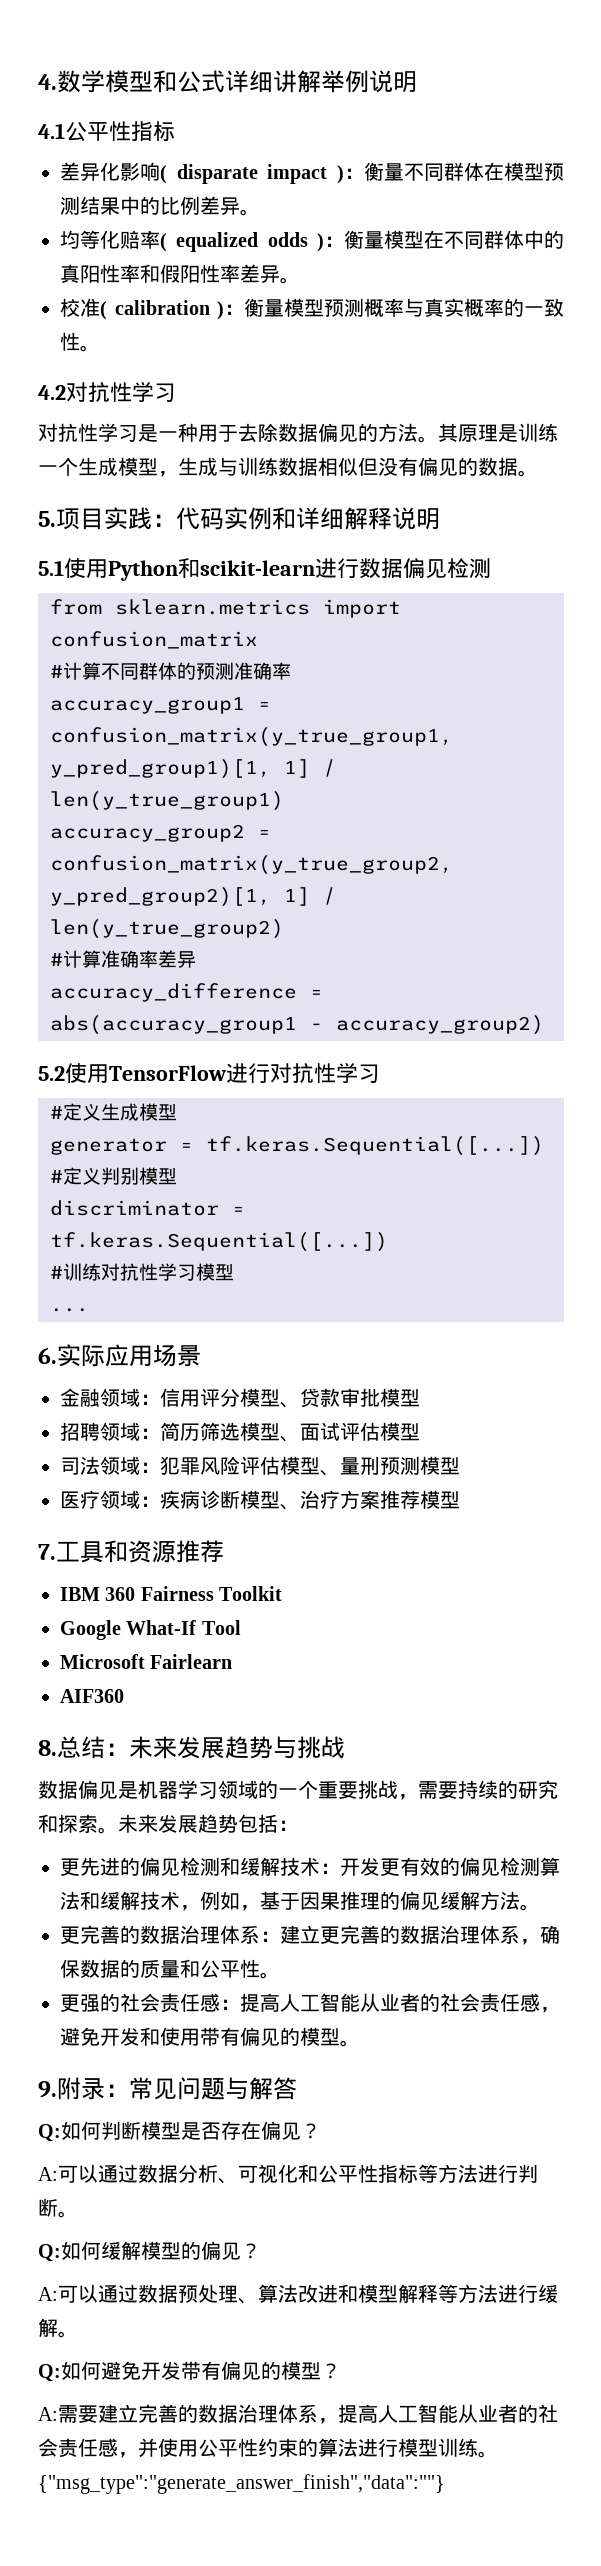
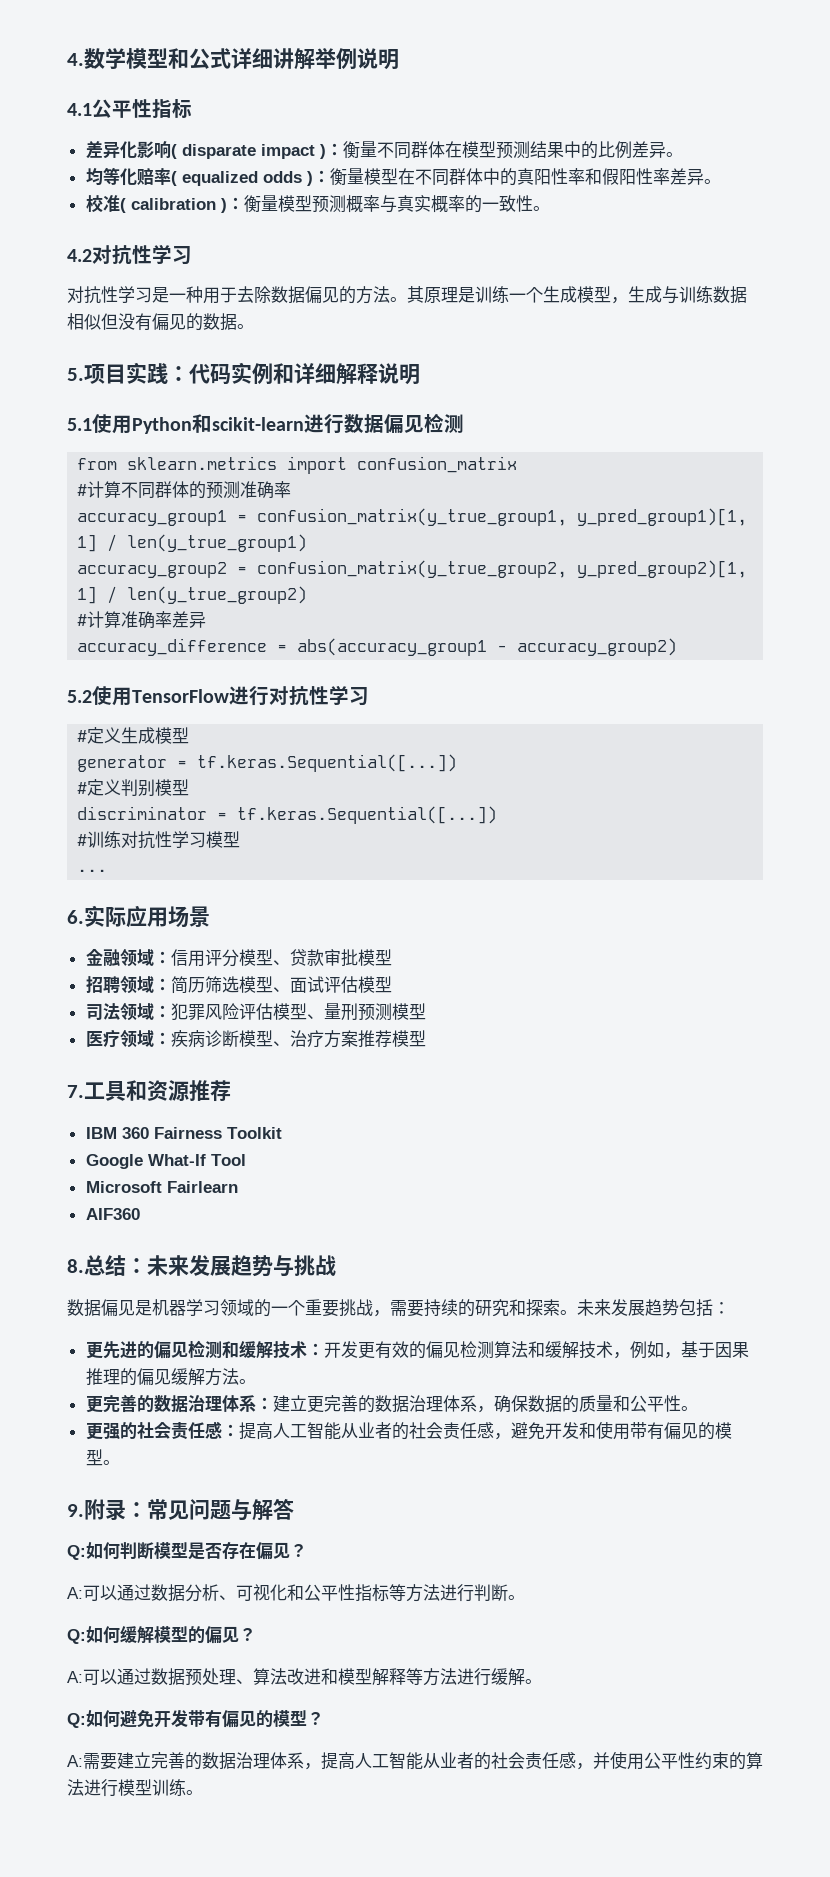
- {"msg_type":"generate_answer_finish","data":""}

